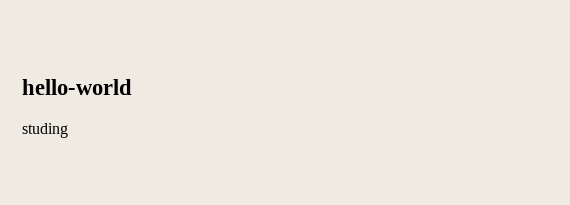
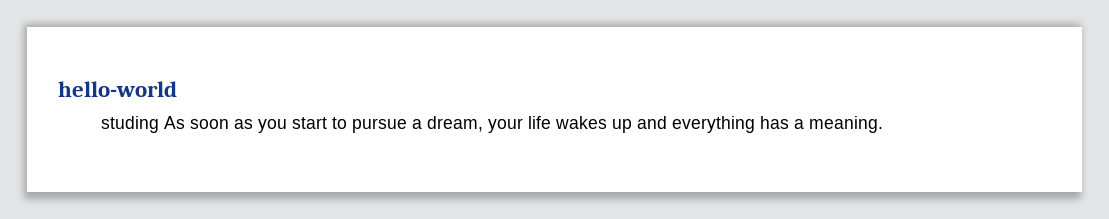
- studing
+ studing As soon as you start to pursue a dream, your life wakes up and everything has a meaning.

